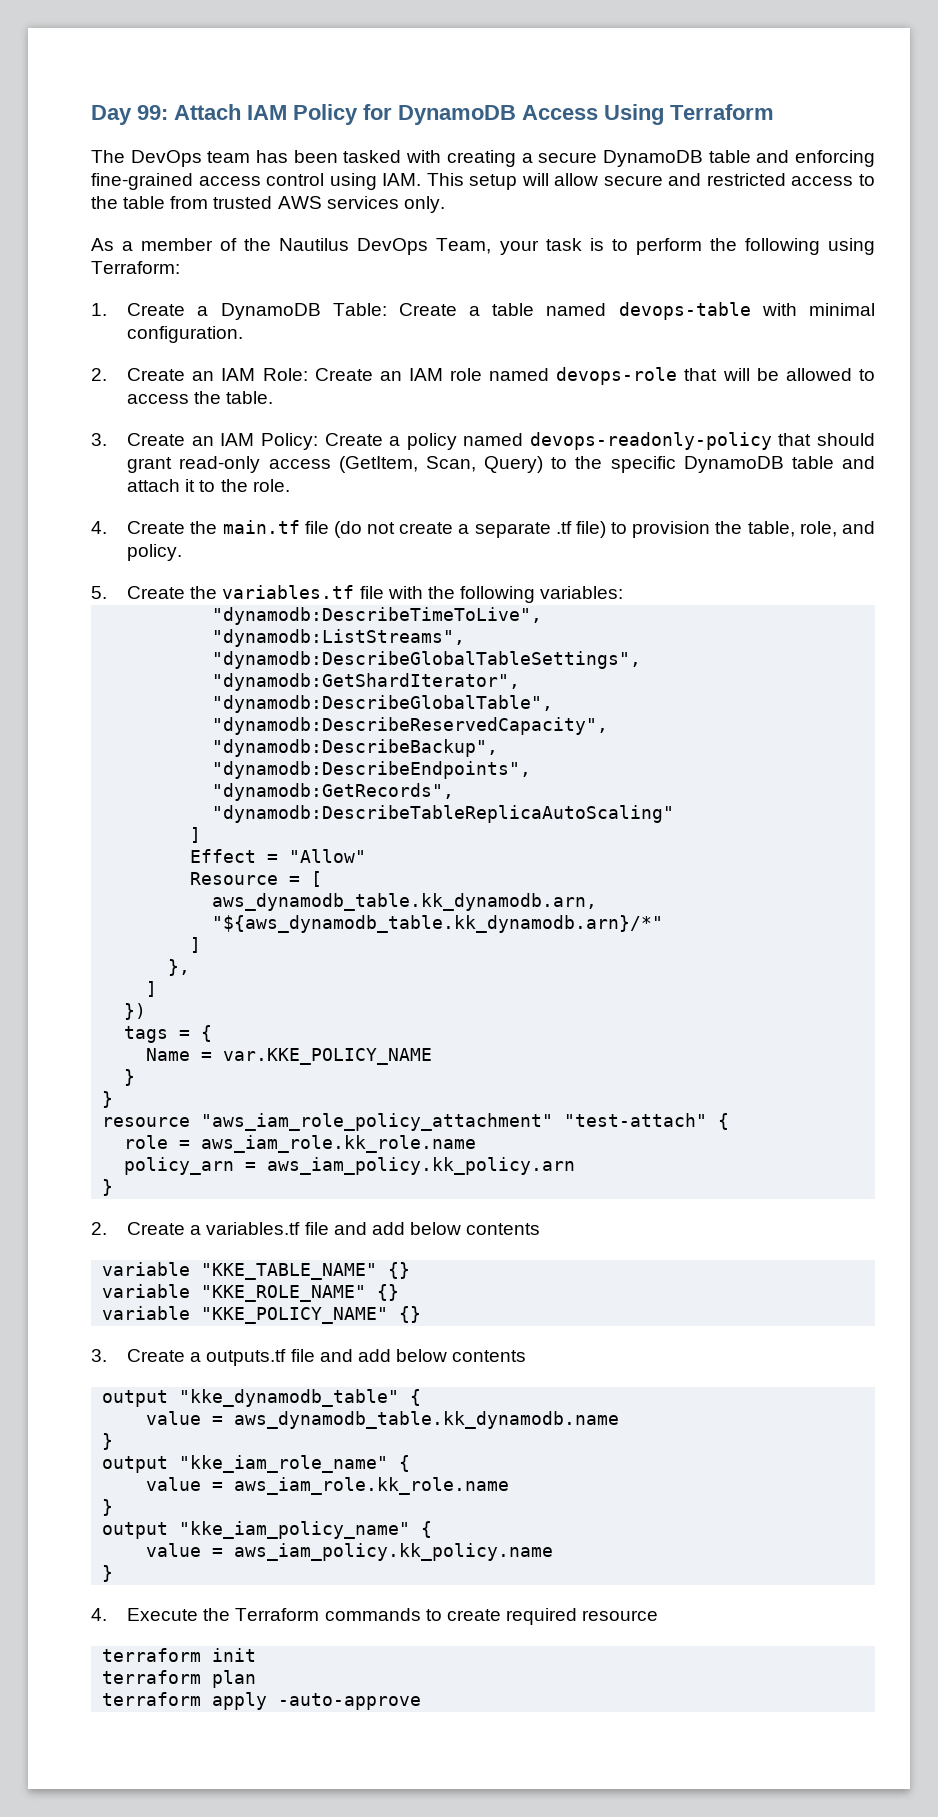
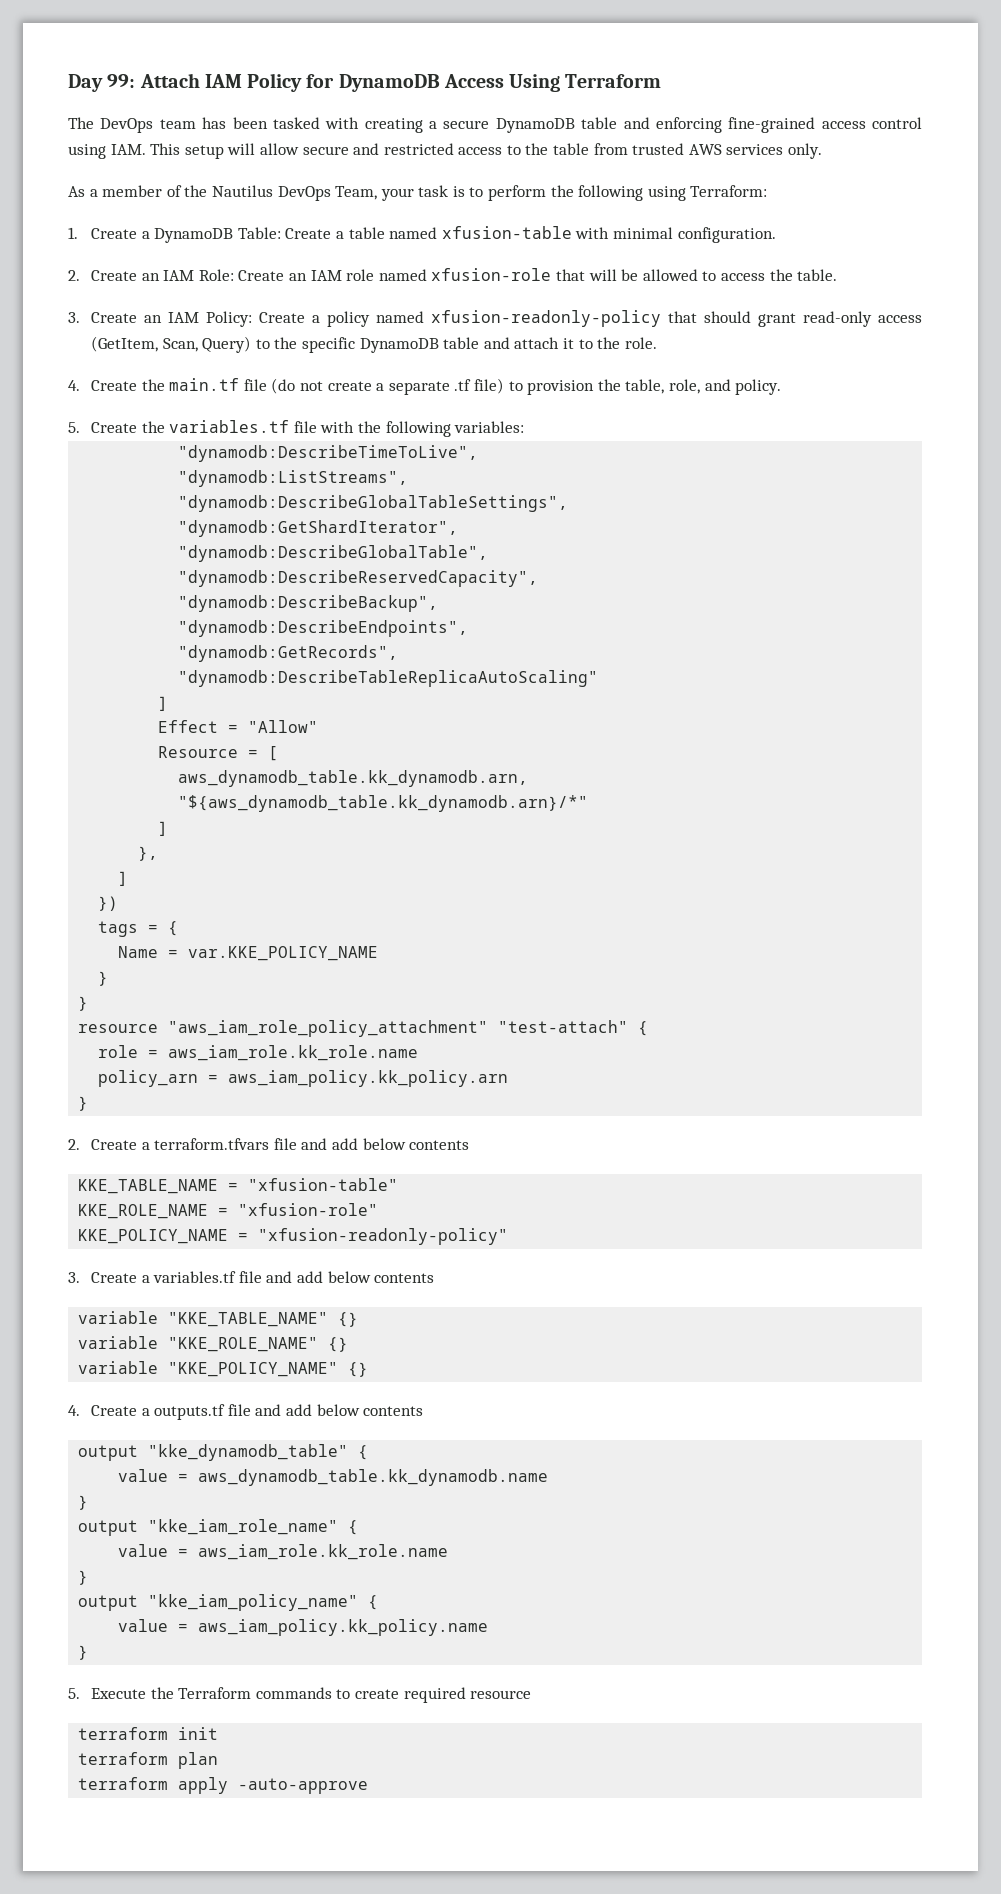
- 1. Create a DynamoDB Table: Create a table named devops-table with minimal configuration.
+ 1. Create a DynamoDB Table: Create a table named xfusion-table with minimal configuration.
- 2. Create an IAM Role: Create an IAM role named devops-role that will be allowed to access the table.
+ 2. Create an IAM Role: Create an IAM role named xfusion-role that will be allowed to access the table.
- 3. Create an IAM Policy: Create a policy named devops-readonly-policy that should grant read-only access (GetItem, Scan, Query) to the specific DynamoDB table and attach it to the role.
+ 3. Create an IAM Policy: Create a policy named xfusion-readonly-policy that should grant read-only access (GetItem, Scan, Query) to the specific DynamoDB table and attach it to the role.
- 2. Create a variables.tf file and add below contents
+ 2. Create a terraform.tfvars file and add below contents
+ KKE_TABLE_NAME = "xfusion-table"
+ KKE_ROLE_NAME = "xfusion-role"
+ KKE_POLICY_NAME = "xfusion-readonly-policy"
+ 3. Create a variables.tf file and add below contents
- 3. Create a outputs.tf file and add below contents
+ 4. Create a outputs.tf file and add below contents
- 4. Execute the Terraform commands to create required resource
+ 5. Execute the Terraform commands to create required resource

